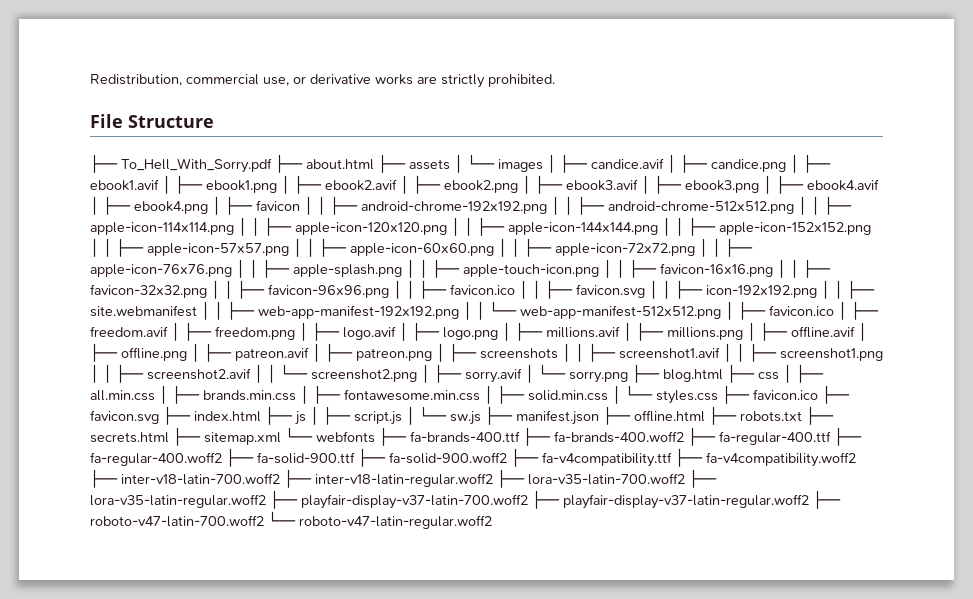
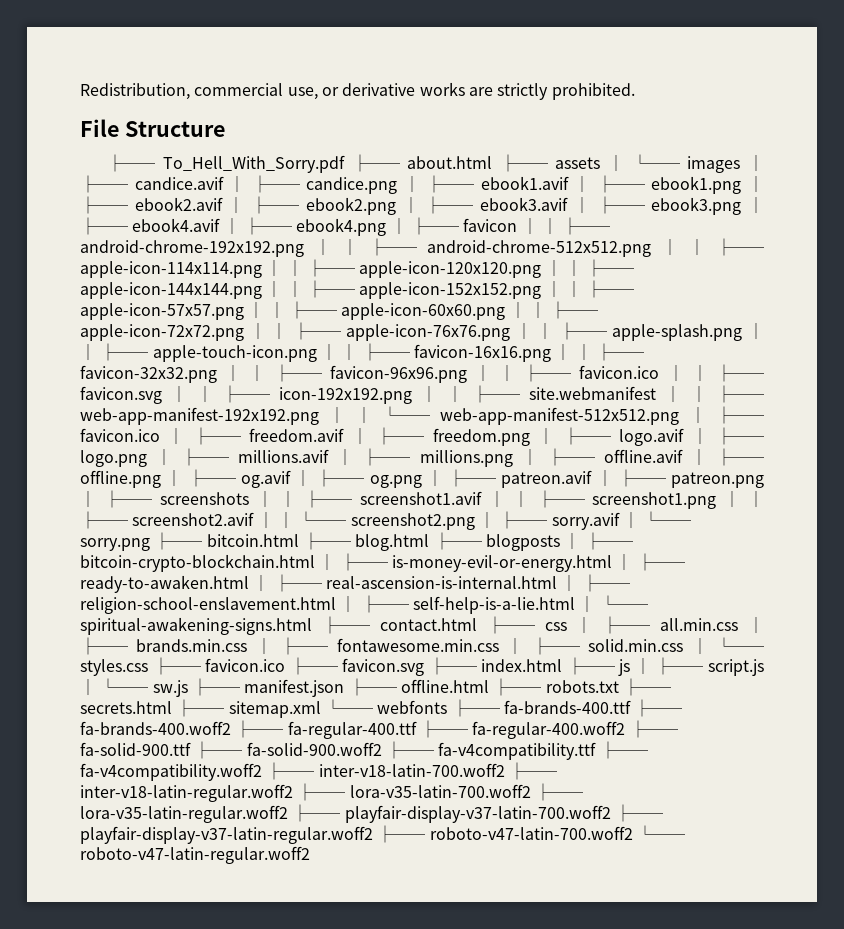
- ├── To_Hell_With_Sorry.pdf ├── about.html ├── assets │ └── images │ ├── candice.avif │ ├── candice.png │ ├── ebook1.avif │ ├── ebook1.png │ ├── ebook2.avif │ ├── ebook2.png │ ├── ebook3.avif │ ├── ebook3.png │ ├── ebook4.avif │ ├── ebook4.png │ ├── favicon │ │ ├── android-chrome-192x192.png │ │ ├── android-chrome-512x512.png │ │ ├── apple-icon-114x114.png │ │ ├── apple-icon-120x120.png │ │ ├── apple-icon-144x144.png │ │ ├── apple-icon-152x152.png │ │ ├── apple-icon-57x57.png │ │ ├── apple-icon-60x60.png │ │ ├── apple-icon-72x72.png │ │ ├── apple-icon-76x76.png │ │ ├── apple-splash.png │ │ ├── apple-touch-icon.png │ │ ├── favicon-16x16.png │ │ ├── favicon-32x32.png │ │ ├── favicon-96x96.png │ │ ├── favicon.ico │ │ ├── favicon.svg │ │ ├── icon-192x192.png │ │ ├── site.webmanifest │ │ ├── web-app-manifest-192x192.png │ │ └── web-app-manifest-512x512.png │ ├── favicon.ico │ ├── freedom.avif │ ├── freedom.png │ ├── logo.avif │ ├── logo.png │ ├── millions.avif │ ├── millions.png │ ├── offline.avif │ ├── offline.png │ ├── patreon.avif │ ├── patreon.png │ ├── screenshots │ │ ├── screenshot1.avif │ │ ├── screenshot1.png │ │ ├── screenshot2.avif │ │ └── screenshot2.png │ ├── sorry.avif │ └── sorry.png ├── blog.html ├── css │ ├── all.min.css │ ├── brands.min.css │ ├── fontawesome.min.css │ ├── solid.min.css │ └── styles.css ├── favicon.ico ├── favicon.svg ├── index.html ├── js │ ├── script.js │ └── sw.js ├── manifest.json ├── offline.html ├── robots.txt ├── secrets.html ├── sitemap.xml └── webfonts ├── fa-brands-400.ttf ├── fa-brands-400.woff2 ├── fa-regular-400.ttf ├── fa-regular-400.woff2 ├── fa-solid-900.ttf ├── fa-solid-900.woff2 ├── fa-v4compatibility.ttf ├── fa-v4compatibility.woff2 ├── inter-v18-latin-700.woff2 ├── inter-v18-latin-regular.woff2 ├── lora-v35-latin-700.woff2 ├── lora-v35-latin-regular.woff2 ├── playfair-display-v37-latin-700.woff2 ├── playfair-display-v37-latin-regular.woff2 ├── roboto-v47-latin-700.woff2 └── roboto-v47-latin-regular.woff2
+ ├── To_Hell_With_Sorry.pdf ├── about.html ├── assets │ └── images │ ├── candice.avif │ ├── candice.png │ ├── ebook1.avif │ ├── ebook1.png │ ├── ebook2.avif │ ├── ebook2.png │ ├── ebook3.avif │ ├── ebook3.png │ ├── ebook4.avif │ ├── ebook4.png │ ├── favicon │ │ ├── android-chrome-192x192.png │ │ ├── android-chrome-512x512.png │ │ ├── apple-icon-114x114.png │ │ ├── apple-icon-120x120.png │ │ ├── apple-icon-144x144.png │ │ ├── apple-icon-152x152.png │ │ ├── apple-icon-57x57.png │ │ ├── apple-icon-60x60.png │ │ ├── apple-icon-72x72.png │ │ ├── apple-icon-76x76.png │ │ ├── apple-splash.png │ │ ├── apple-touch-icon.png │ │ ├── favicon-16x16.png │ │ ├── favicon-32x32.png │ │ ├── favicon-96x96.png │ │ ├── favicon.ico │ │ ├── favicon.svg │ │ ├── icon-192x192.png │ │ ├── site.webmanifest │ │ ├── web-app-manifest-192x192.png │ │ └── web-app-manifest-512x512.png │ ├── favicon.ico │ ├── freedom.avif │ ├── freedom.png │ ├── logo.avif │ ├── logo.png │ ├── millions.avif │ ├── millions.png │ ├── offline.avif │ ├── offline.png │ ├── og.avif │ ├── og.png │ ├── patreon.avif │ ├── patreon.png │ ├── screenshots │ │ ├── screenshot1.avif │ │ ├── screenshot1.png │ │ ├── screenshot2.avif │ │ └── screenshot2.png │ ├── sorry.avif │ └── sorry.png ├── bitcoin.html ├── blog.html ├── blogposts │ ├── bitcoin-crypto-blockchain.html │ ├── is-money-evil-or-energy.html │ ├── ready-to-awaken.html │ ├── real-ascension-is-internal.html │ ├── religion-school-enslavement.html │ ├── self-help-is-a-lie.html │ └── spiritual-awakening-signs.html ├── contact.html ├── css │ ├── all.min.css │ ├── brands.min.css │ ├── fontawesome.min.css │ ├── solid.min.css │ └── styles.css ├── favicon.ico ├── favicon.svg ├── index.html ├── js │ ├── script.js │ └── sw.js ├── manifest.json ├── offline.html ├── robots.txt ├── secrets.html ├── sitemap.xml └── webfonts ├── fa-brands-400.ttf ├── fa-brands-400.woff2 ├── fa-regular-400.ttf ├── fa-regular-400.woff2 ├── fa-solid-900.ttf ├── fa-solid-900.woff2 ├── fa-v4compatibility.ttf ├── fa-v4compatibility.woff2 ├── inter-v18-latin-700.woff2 ├── inter-v18-latin-regular.woff2 ├── lora-v35-latin-700.woff2 ├── lora-v35-latin-regular.woff2 ├── playfair-display-v37-latin-700.woff2 ├── playfair-display-v37-latin-regular.woff2 ├── roboto-v47-latin-700.woff2 └── roboto-v47-latin-regular.woff2

